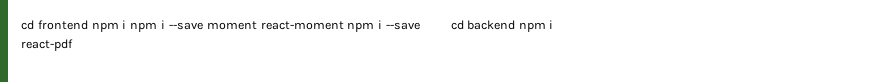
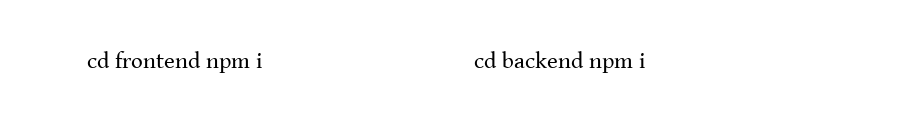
- cd frontend npm i npm i --save moment react-moment npm i --save react-pdf
+ cd frontend npm i

